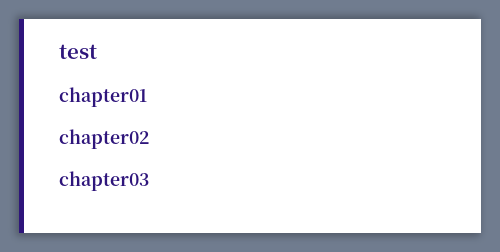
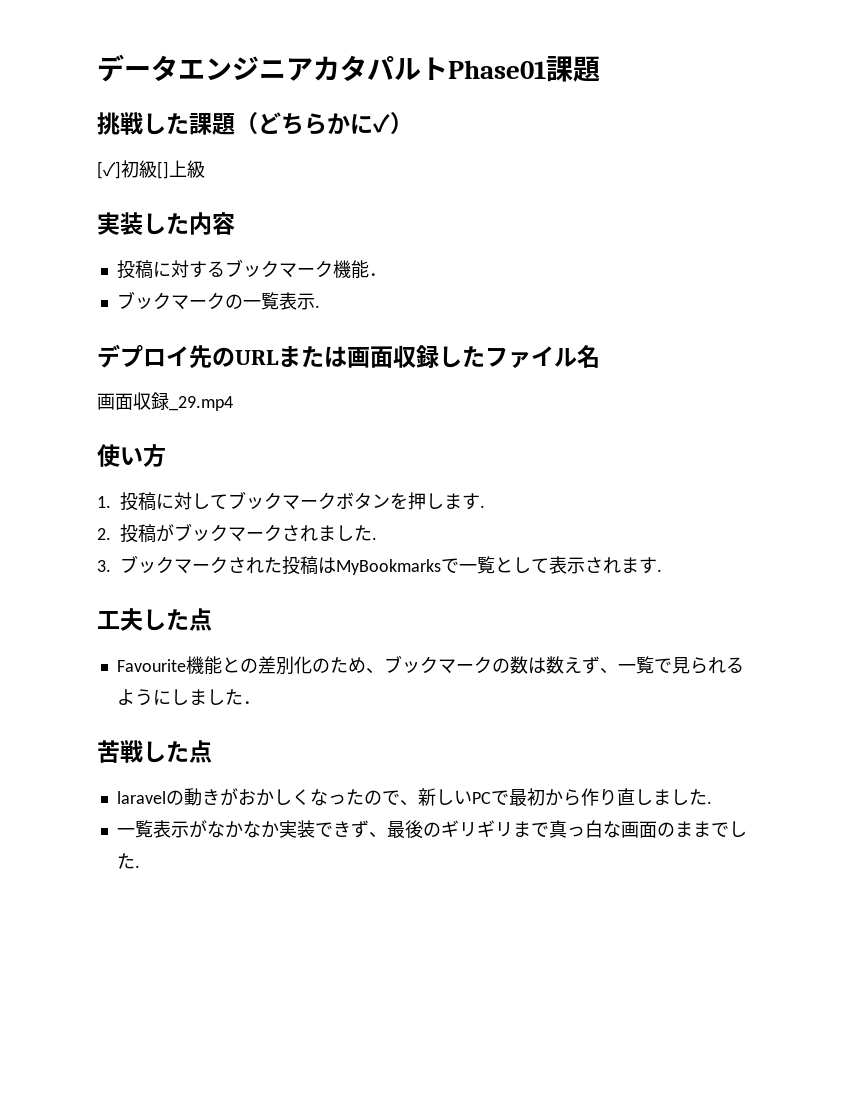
- test
- chapter01
- chapter02
- chapter03
+ データエンジニアカタパルトPhase01課題
+ 挑戦した課題（どちらかに✓）
+ [✓]初級[]上級
+ 実装した内容
+ 投稿に対するブックマーク機能．
+ ブックマークの一覧表示.
+ デプロイ先のURLまたは画面収録したファイル名
+ 画面収録_29.mp4
+ 使い方
+ 1.投稿に対してブックマークボタンを押します.
+ 2.投稿がブックマークされました.
+ 3.ブックマークされた投稿はMyBookmarksで一覧として表示されます.
+ 工夫した点
+ Favourite機能との差別化のため、ブックマークの数は数えず、一覧で見られるようにしました．
+ 苦戦した点
+ laravelの動きがおかしくなったので、新しいPCで最初から作り直しました.
+ 一覧表示がなかなか実装できず、最後のギリギリまで真っ白な画面のままでした.

